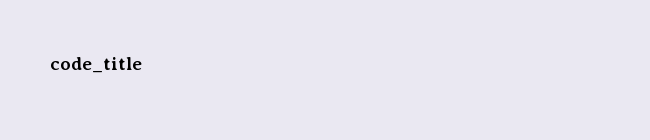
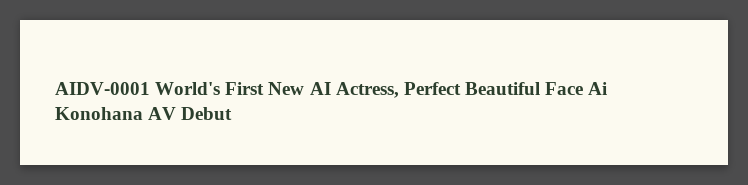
- code_title
+ AIDV-0001 World's First New AI Actress, Perfect Beautiful Face Ai Konohana AV Debut

